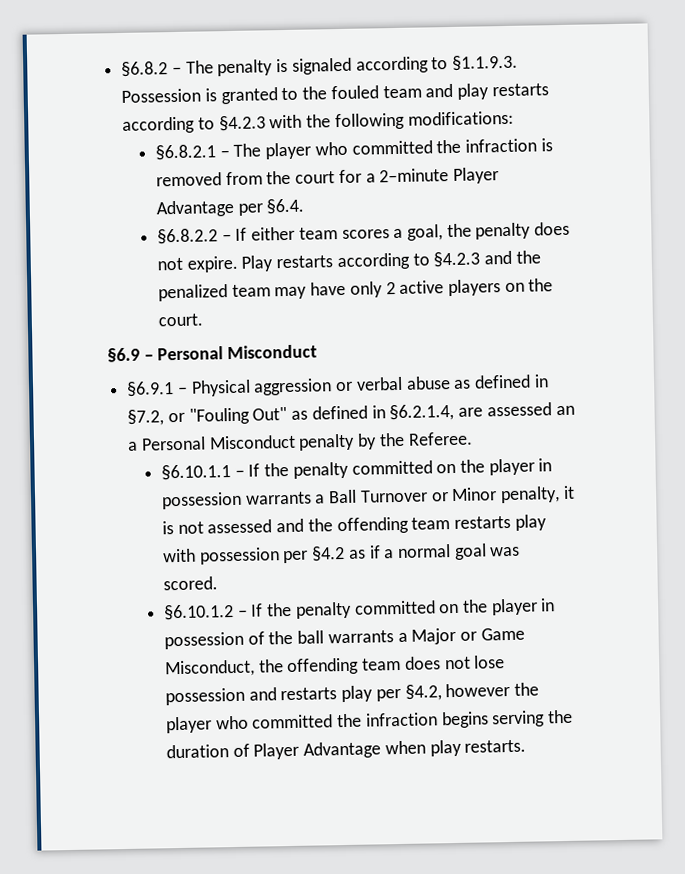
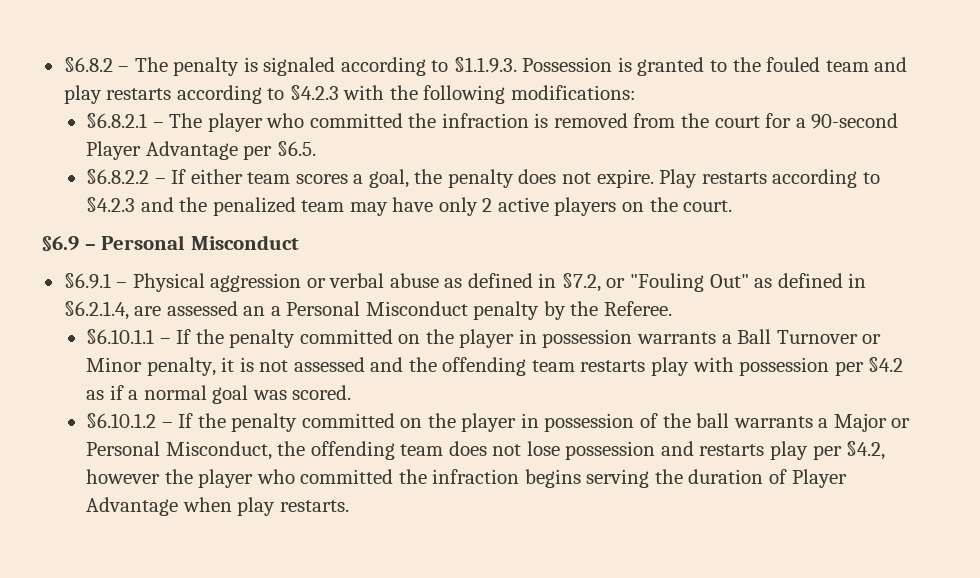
- §6.8.2.1 – The player who committed the infraction is removed from the court for a 2–minute Player Advantage per §6.4.
+ §6.8.2.1 – The player who committed the infraction is removed from the court for a 90-second Player Advantage per §6.5.
- §6.10.1.2 – If the penalty committed on the player in possession of the ball warrants a Major or Game Misconduct, the offending team does not lose possession and restarts play per §4.2, however the player who committed the infraction begins serving the duration of Player Advantage when play restarts.
+ §6.10.1.2 – If the penalty committed on the player in possession of the ball warrants a Major or Personal Misconduct, the offending team does not lose possession and restarts play per §4.2, however the player who committed the infraction begins serving the duration of Player Advantage when play restarts.

